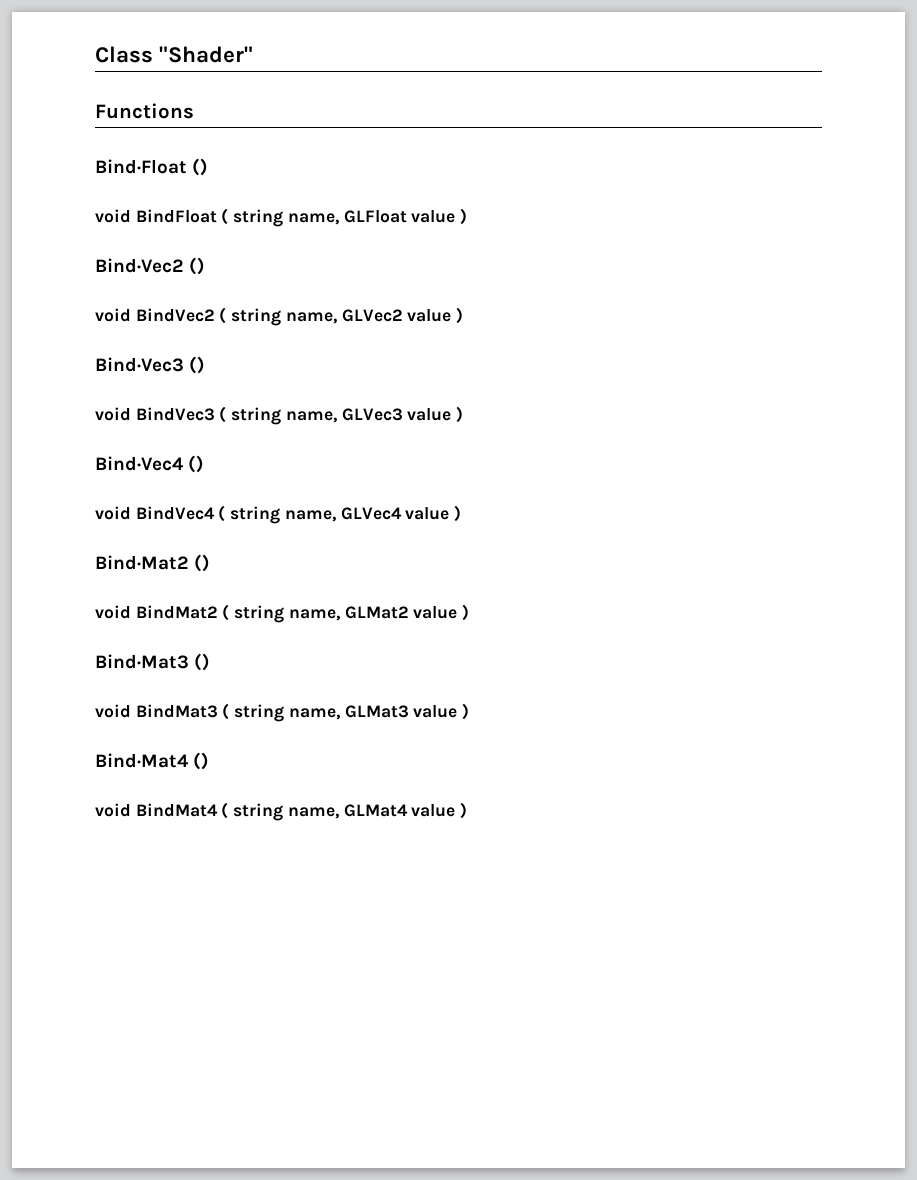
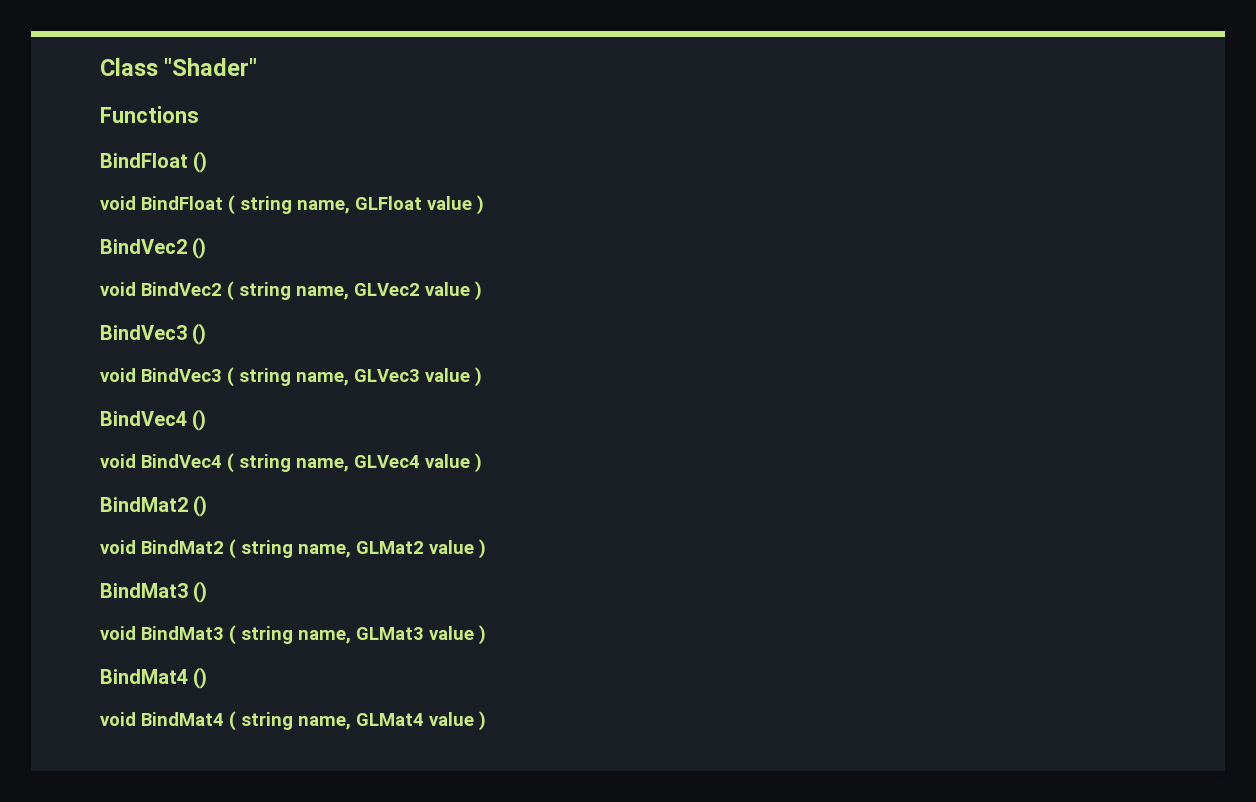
- Bind·Float ()
+ BindFloat ()
- Bind·Vec2 ()
+ BindVec2 ()
- Bind·Vec3 ()
+ BindVec3 ()
- Bind·Vec4 ()
+ BindVec4 ()
- Bind·Mat2 ()
+ BindMat2 ()
- Bind·Mat3 ()
+ BindMat3 ()
- Bind·Mat4 ()
+ BindMat4 ()

